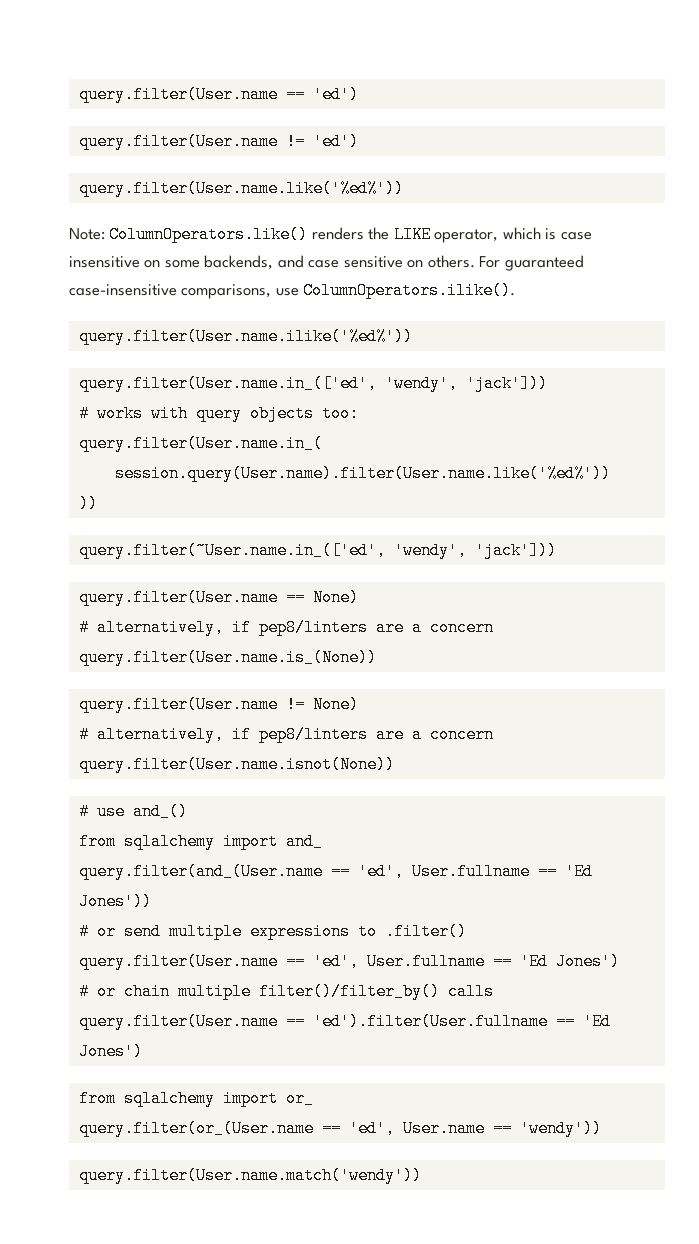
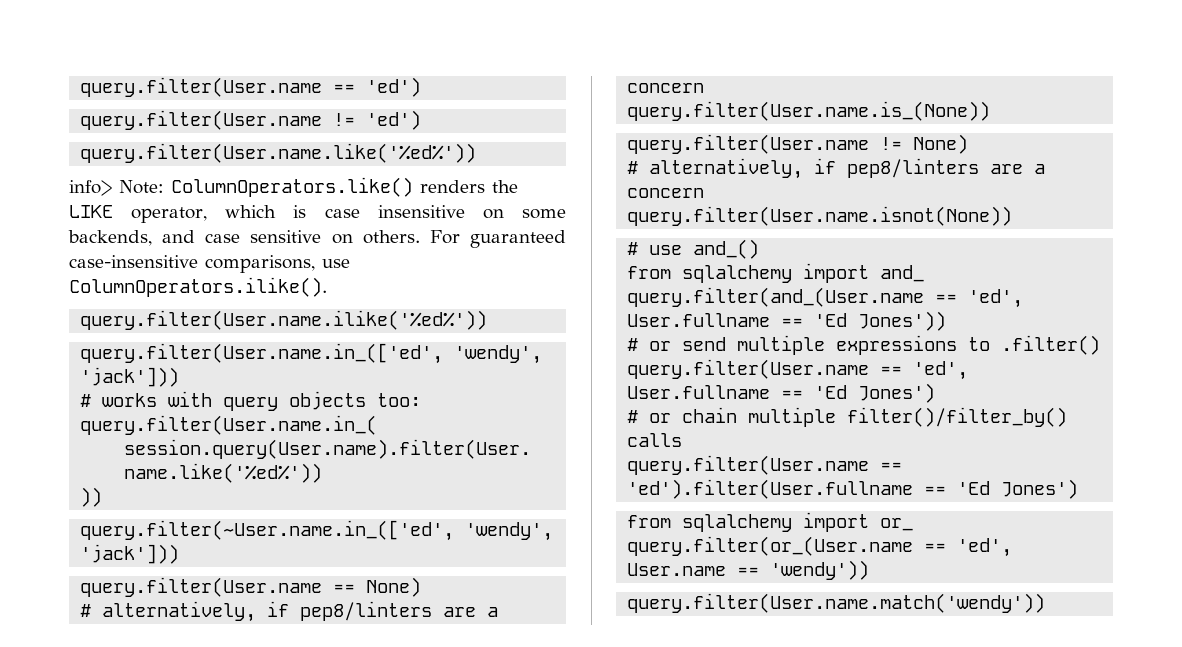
- Note: ColumnOperators.like() renders the LIKE operator, which is case insensitive on some backends, and case sensitive on others.
+ info> Note: ColumnOperators.like() renders the LIKE operator, which is case insensitive on some backends, and case sensitive on others.

